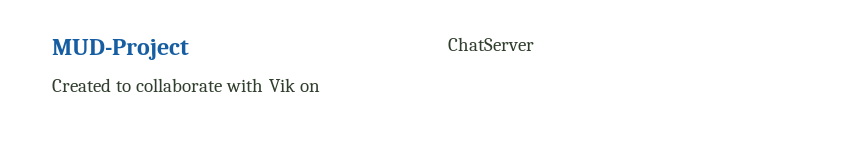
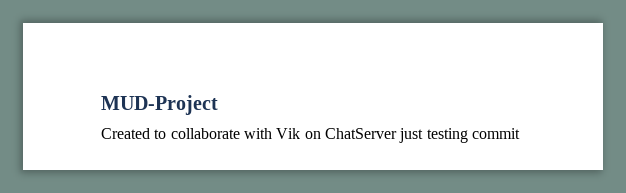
- Created to collaborate with Vik on ChatServer
+ Created to collaborate with Vik on ChatServer just testing commit

